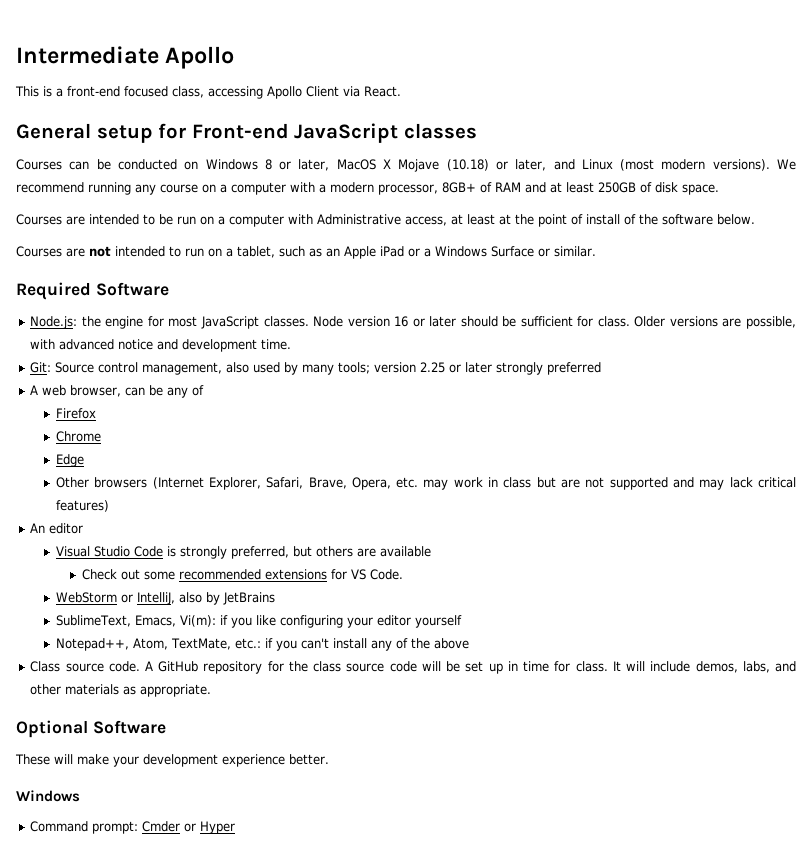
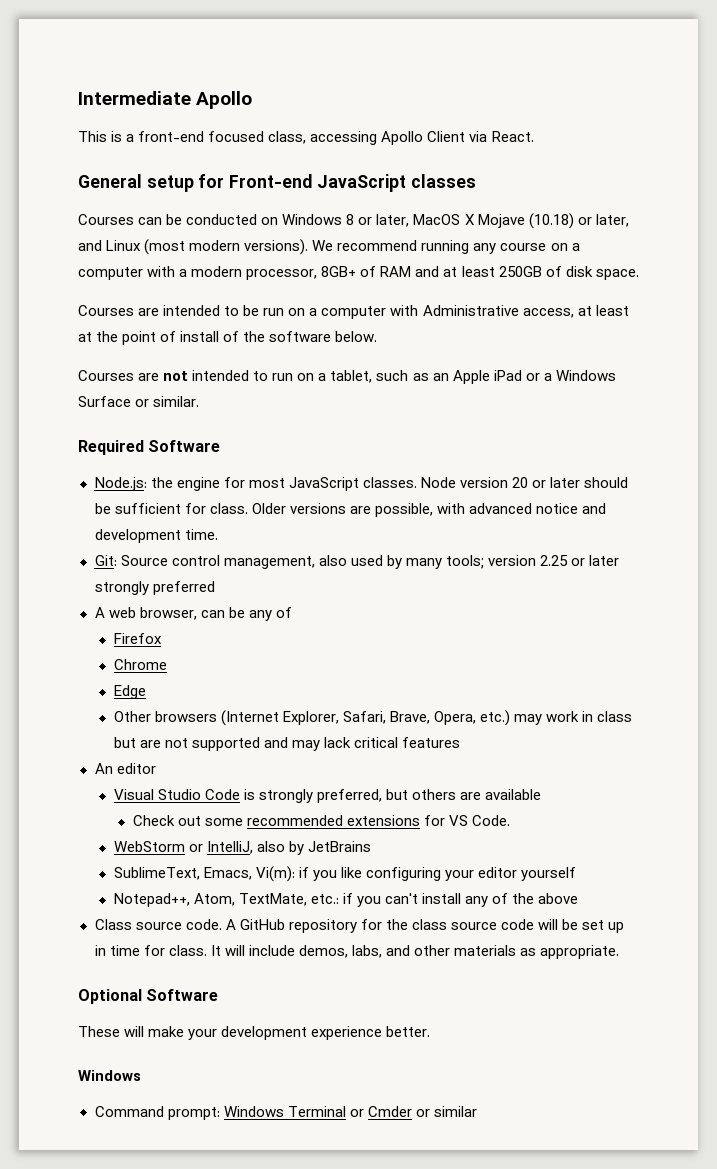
- Node version 16 or later should be sufficient for class.
+ Node version 20 or later should be sufficient for class.
- Other browsers (Internet Explorer, Safari, Brave, Opera, etc. may work in class but are not supported and may lack critical features)
+ Other browsers (Internet Explorer, Safari, Brave, Opera, etc.) may work in class but are not supported and may lack critical features
- Command prompt: Cmder or Hyper
+ Command prompt: Windows Terminal or Cmder or similar

